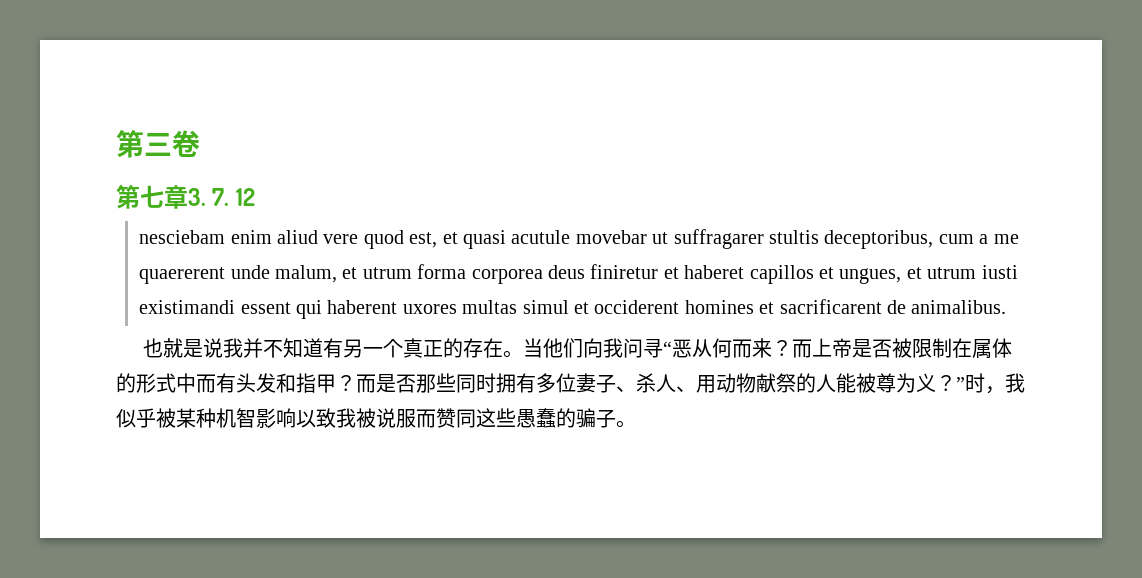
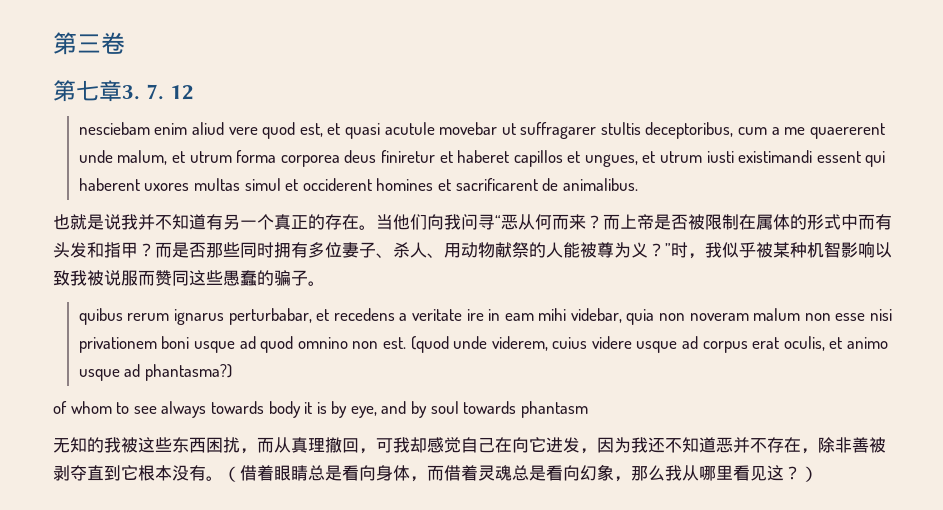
+ quibus rerum ignarus perturbabar, et recedens a veritate ire in eam mihi videbar, quia non noveram malum non esse nisi privationem boni usque ad quod omnino non est. (quod unde viderem, cuius videre usque ad corpus erat oculis, et animo usque ad phantasma?)
+ of whom to see always towards body it is by eye, and by soul towards phantasm
+ 无知的我被这些东西困扰，而从真理撤回，可我却感觉自己在向它进发，因为我还不知道恶并不存在，除非善被剥夺直到它根本没有。（借着眼睛总是看向身体，而借着灵魂总是看向幻象，那么我从哪里看见这？）

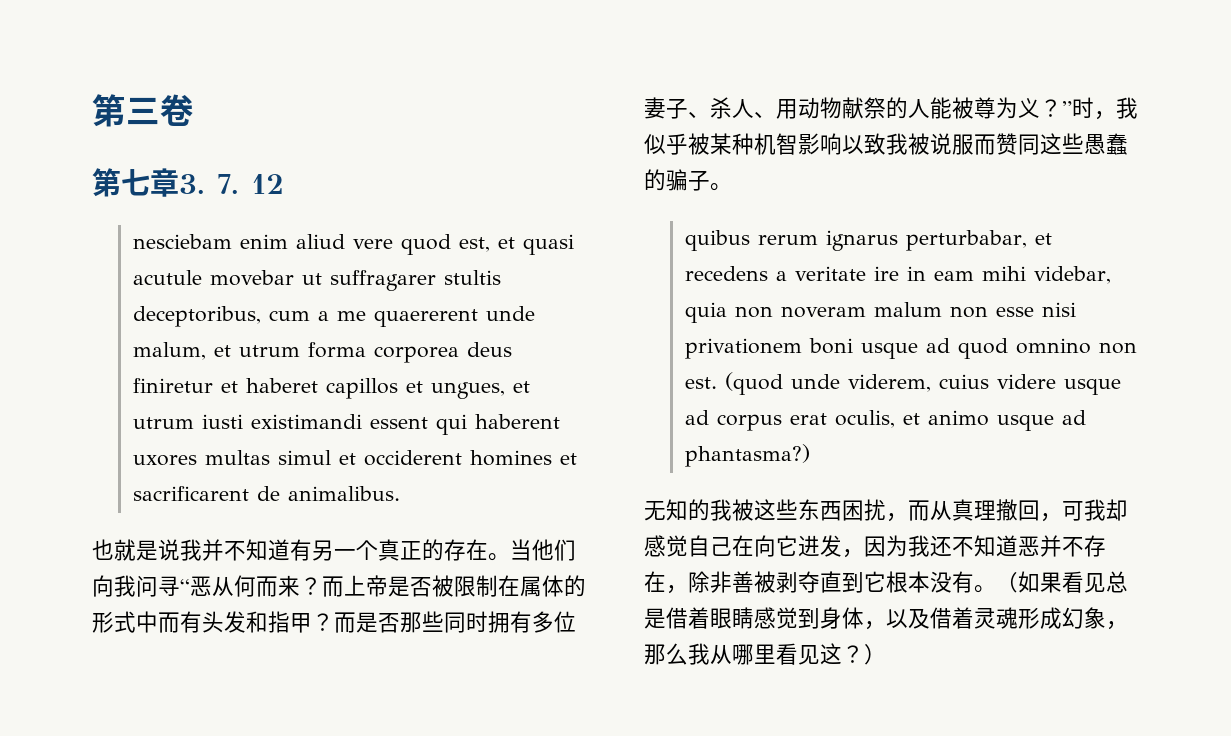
- of whom to see always towards body it is by eye, and by soul towards phantasm
- （借着眼睛总是看向身体，而借着灵魂总是看向幻象，那么我从哪里看见这？）
+ （如果看见总是借着眼睛感觉到身体，以及借着灵魂形成幻象，那么我从哪里看见这？）

